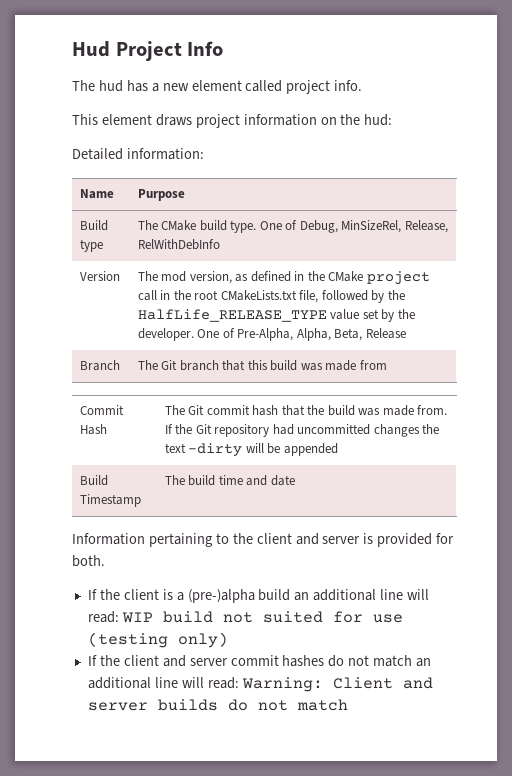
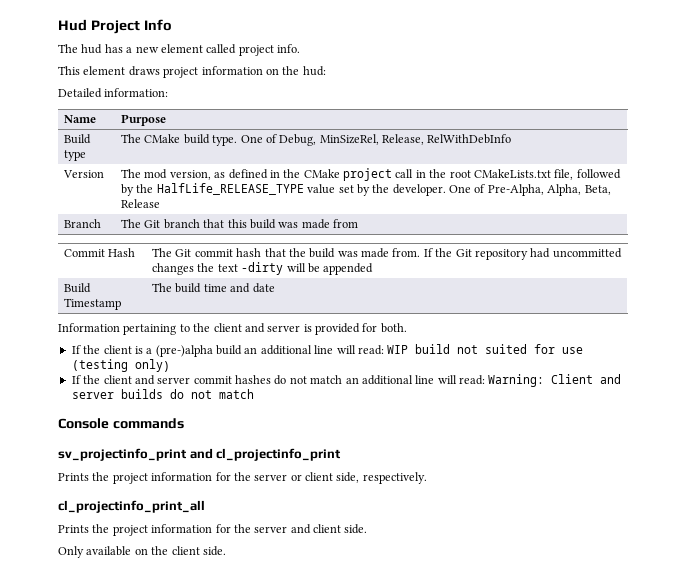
+ Console commands
+ sv_projectinfo_print and cl_projectinfo_print
+ Prints the project information for the server or client side, respectively.
+ cl_projectinfo_print_all
+ Prints the project information for the server and client side.
+ Only available on the client side.

